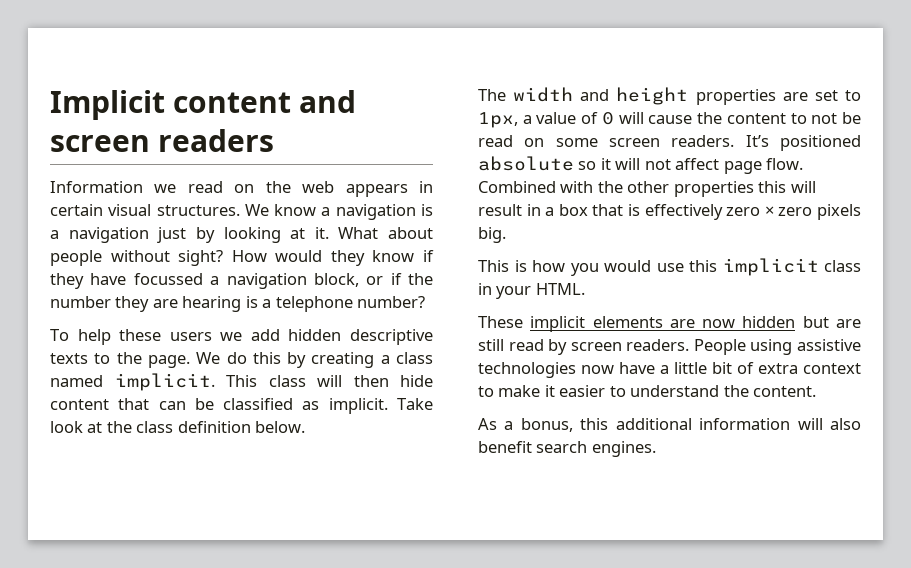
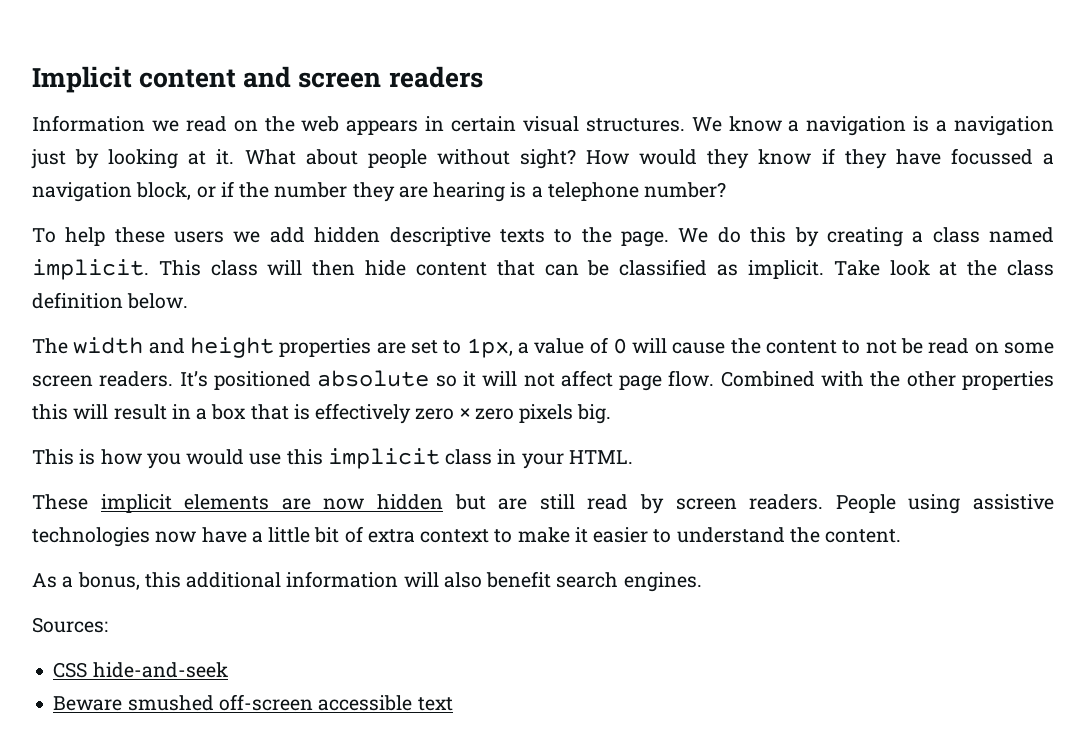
+ Sources:
+ CSS hide-and-seek
+ Beware smushed off-screen accessible text

